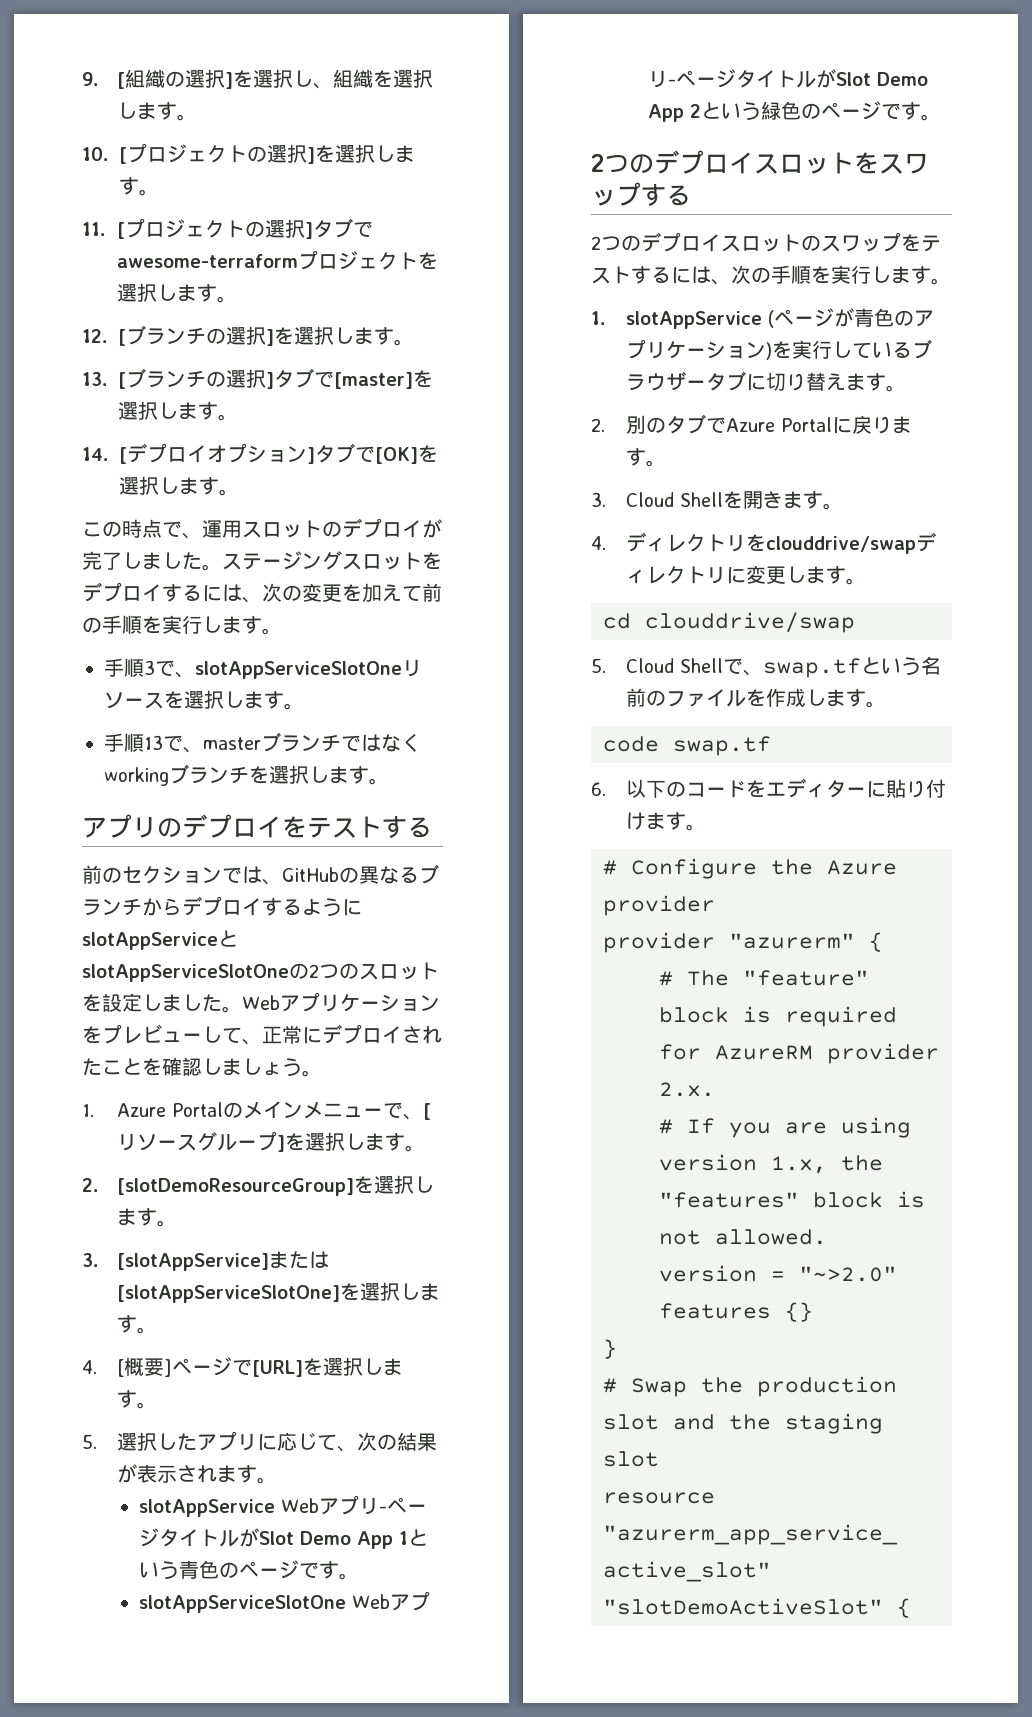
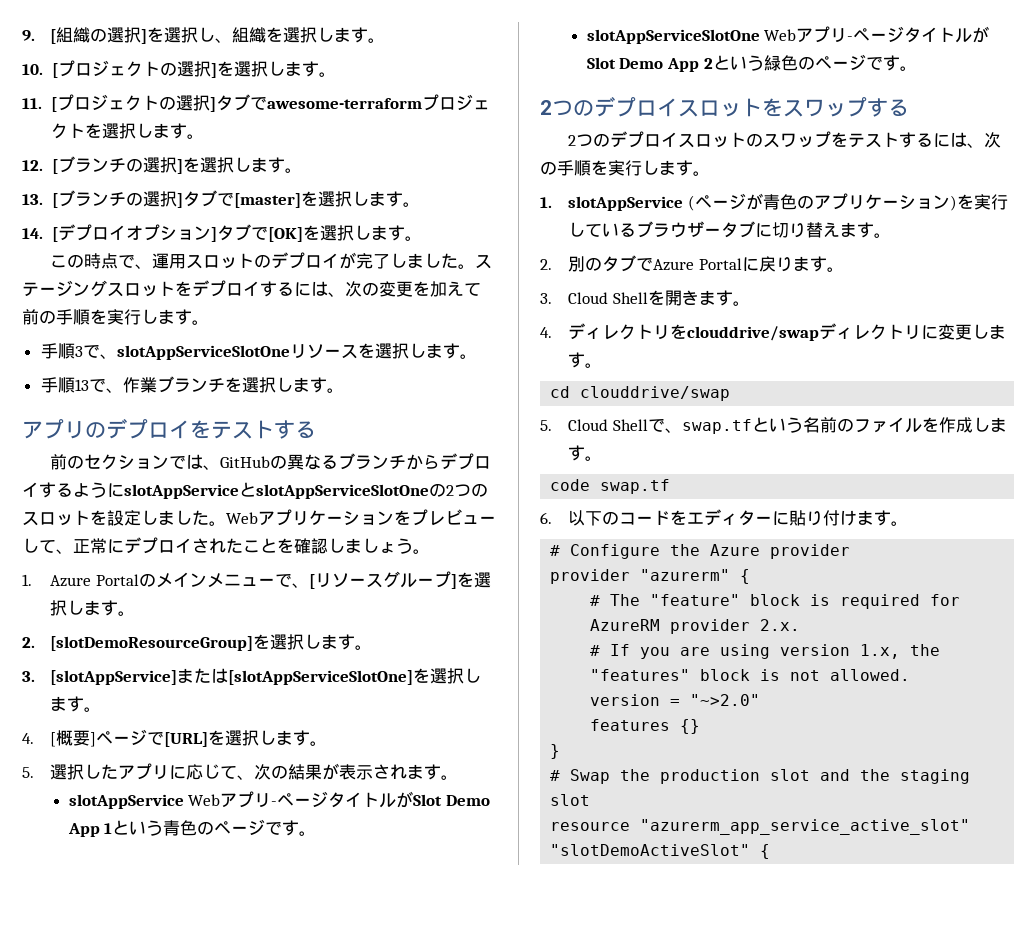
- 手順13で、masterブランチではなくworkingブランチを選択します。
+ 手順13で、作業ブランチを選択します。

